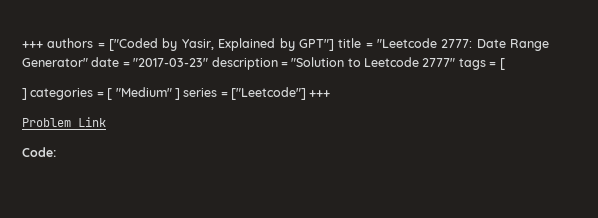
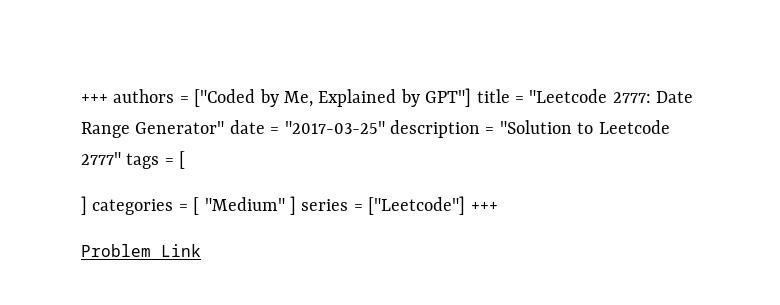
- +++ authors = ["Coded by Yasir, Explained by GPT"] title = "Leetcode 2777: Date Range Generator" date = "2017-03-23" description = "Solution to Leetcode 2777" tags = [
+ +++ authors = ["Coded by Me, Explained by GPT"] title = "Leetcode 2777: Date Range Generator" date = "2017-03-25" description = "Solution to Leetcode 2777" tags = [
- Code:

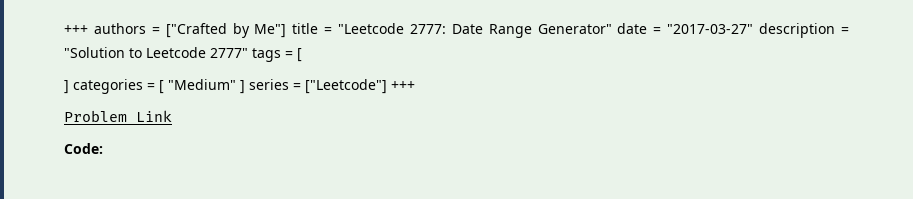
- +++ authors = ["Coded by Me, Explained by GPT"] title = "Leetcode 2777: Date Range Generator" date = "2017-03-25" description = "Solution to Leetcode 2777" tags = [
+ +++ authors = ["Crafted by Me"] title = "Leetcode 2777: Date Range Generator" date = "2017-03-27" description = "Solution to Leetcode 2777" tags = [
+ Code:

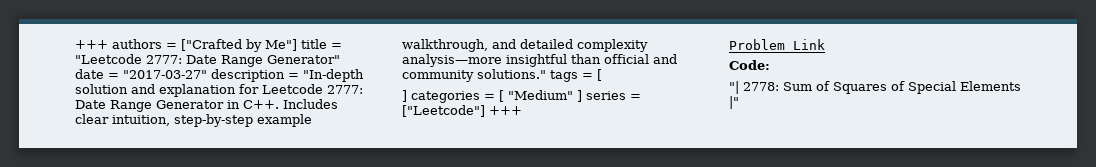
- +++ authors = ["Crafted by Me"] title = "Leetcode 2777: Date Range Generator" date = "2017-03-27" description = "Solution to Leetcode 2777" tags = [
+ +++ authors = ["Crafted by Me"] title = "Leetcode 2777: Date Range Generator" date = "2017-03-27" description = "In-depth solution and explanation for Leetcode 2777: Date Range Generator in C++. Includes clear intuition, step-by-step example walkthrough, and detailed complexity analysis—more insightful than official and community solutions." tags = [
+ "| 2778: Sum of Squares of Special Elements |"

